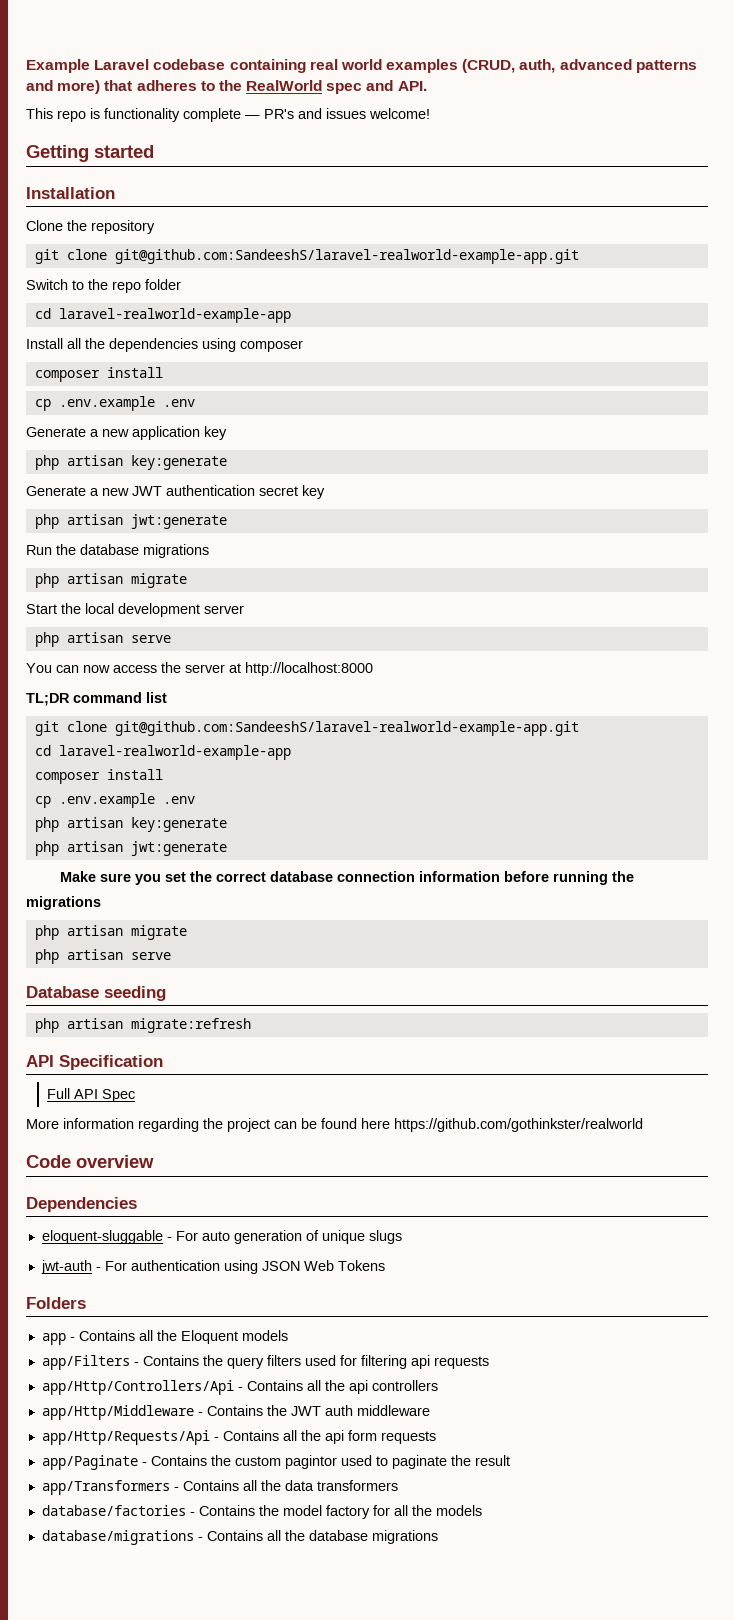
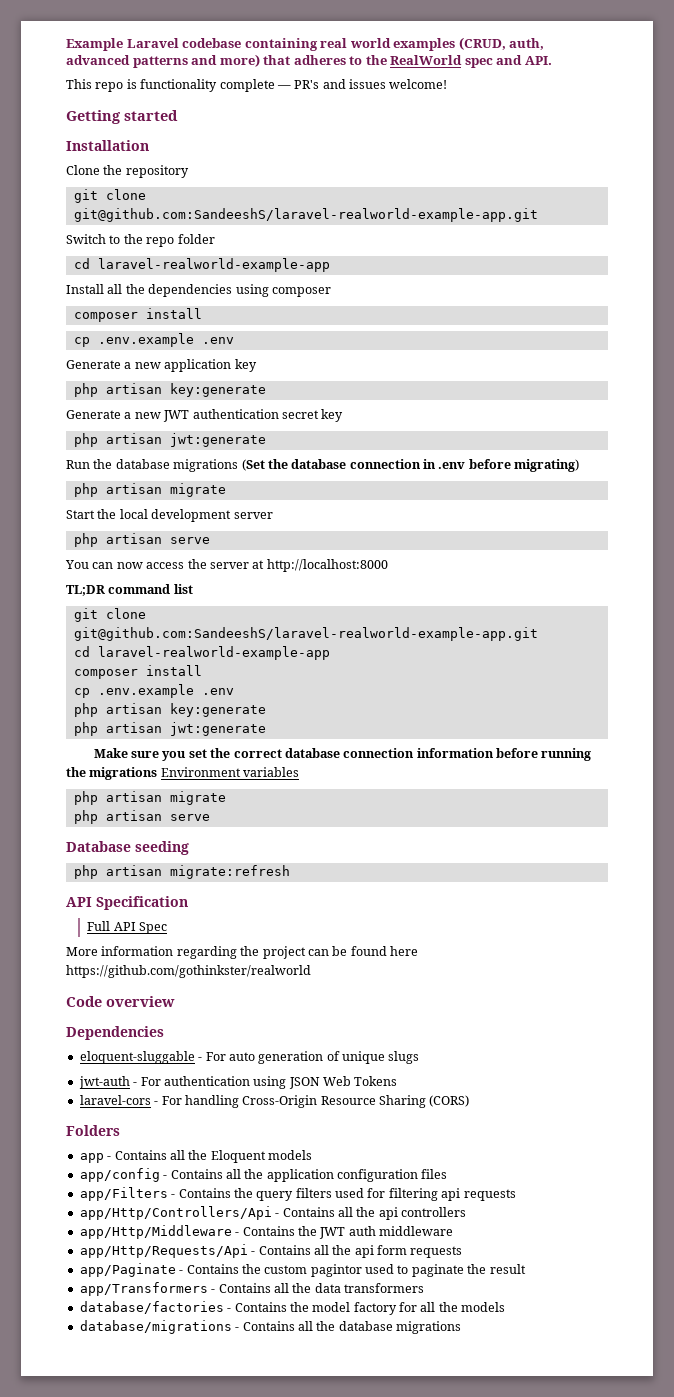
- Run the database migrations
+ Run the database migrations (Set the database connection in .env before migrating)
- Make sure you set the correct database connection information before running the migrations
+ Make sure you set the correct database connection information before running the migrations Environment variables
+ laravel-cors - For handling Cross-Origin Resource Sharing (CORS)
+ app/config - Contains all the application configuration files

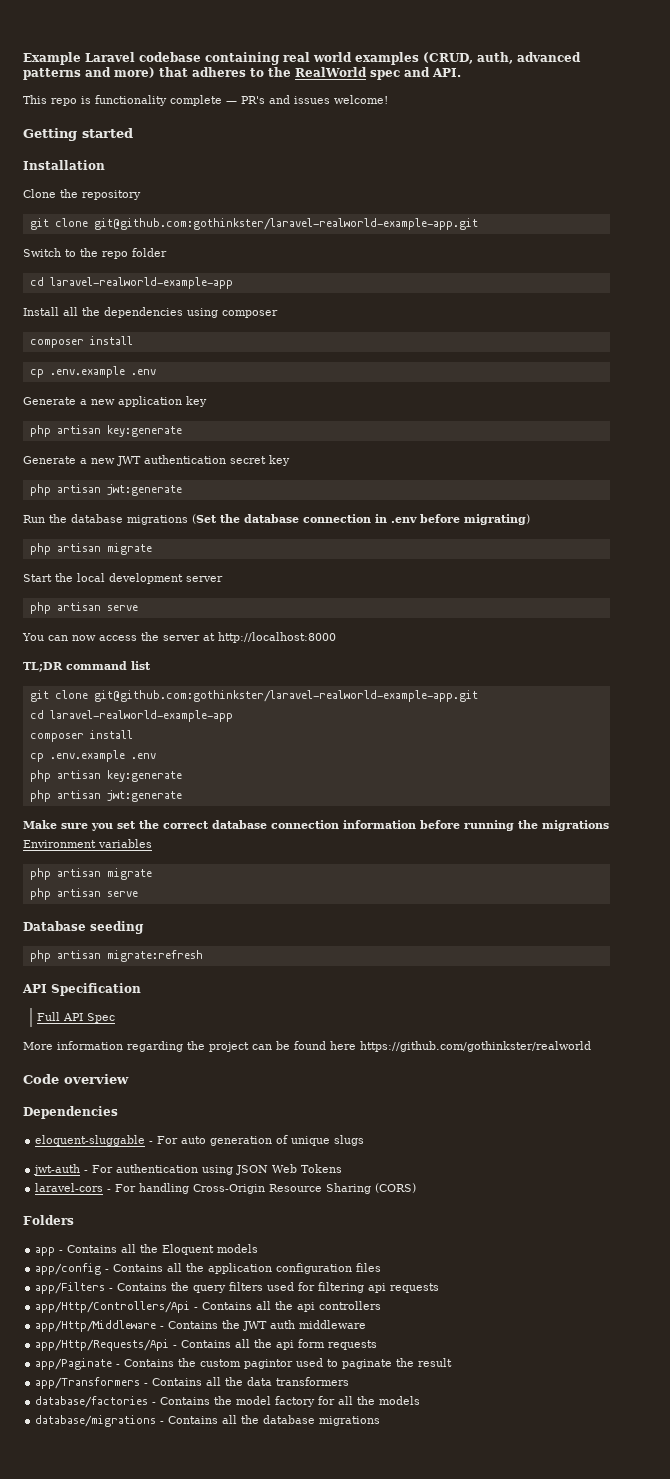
  Clone the repository
- git clone git@github.com:SandeeshS/laravel-realworld-example-app.git
+ git clone git@github.com:gothinkster/laravel-realworld-example-app.git
  TL;DR command list
- git clone git@github.com:SandeeshS/laravel-realworld-example-app.git
+ git clone git@github.com:gothinkster/laravel-realworld-example-app.git

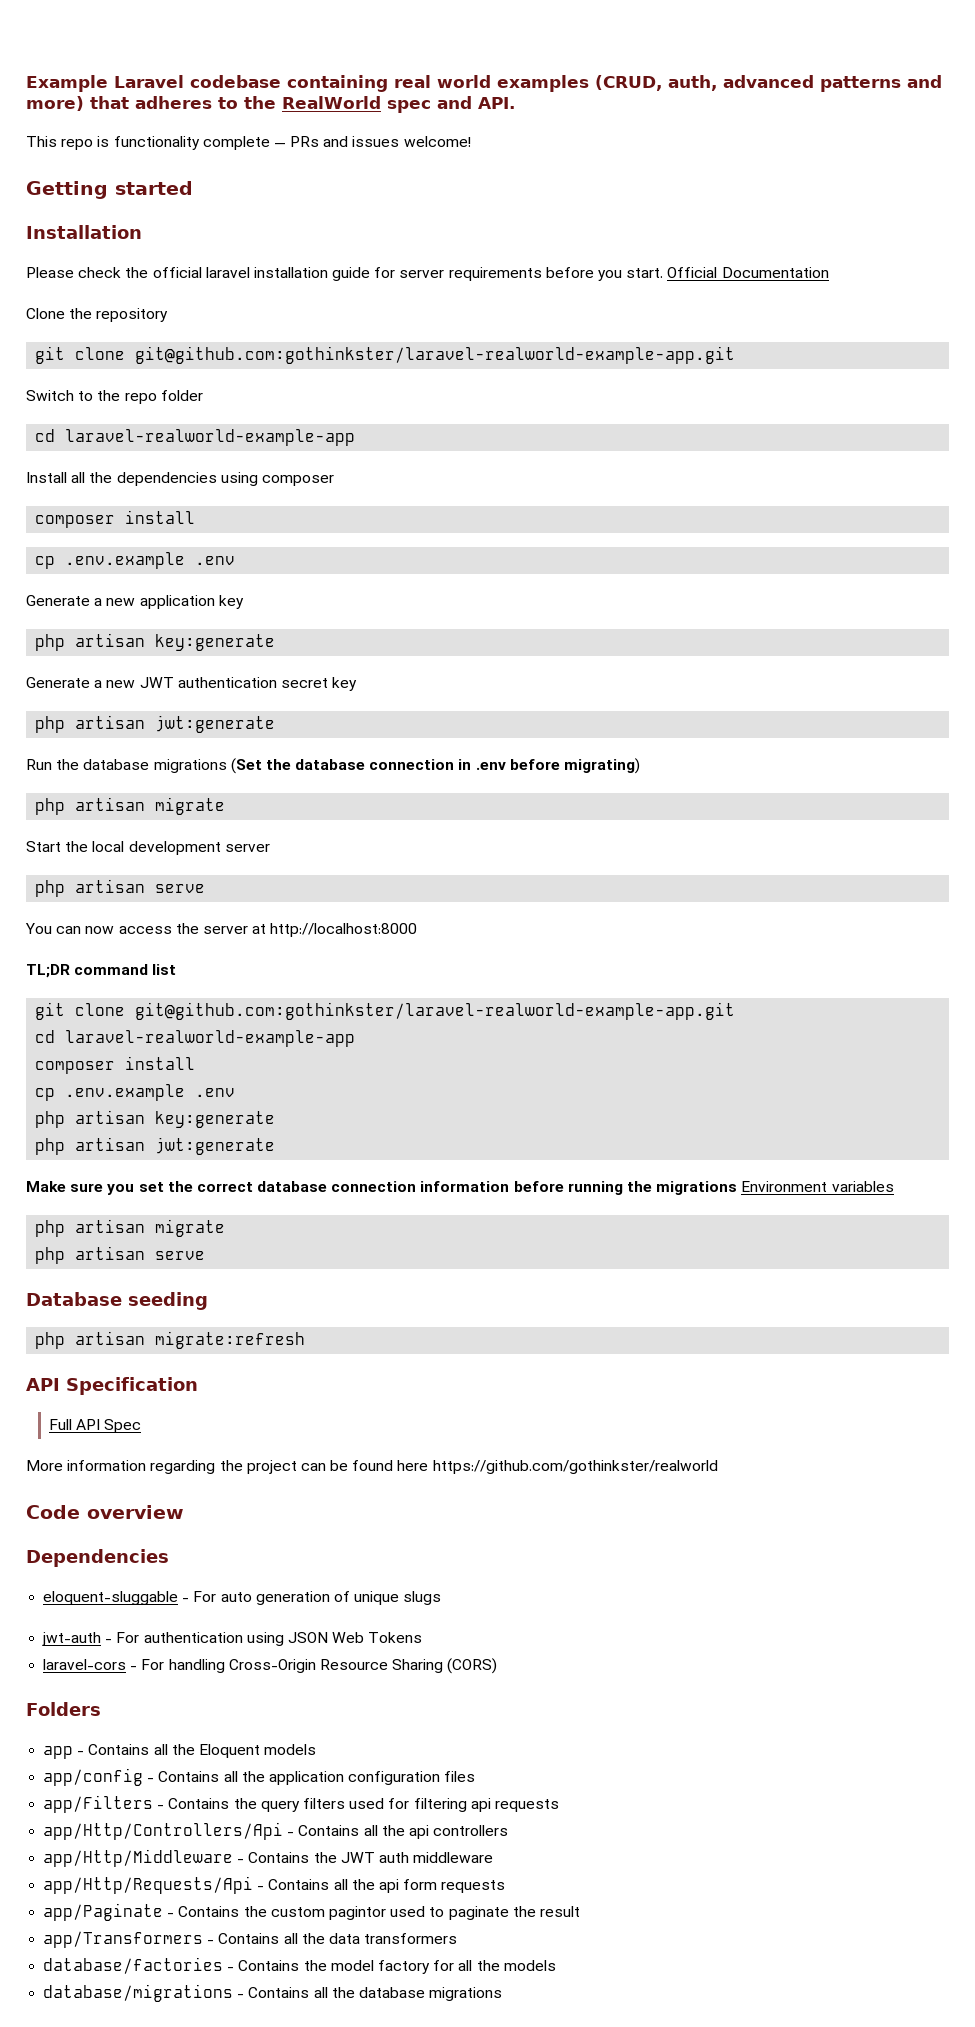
- This repo is functionality complete — PR's and issues welcome!
+ This repo is functionality complete — PRs and issues welcome!
+ Please check the official laravel installation guide for server requirements before you start. Official Documentation

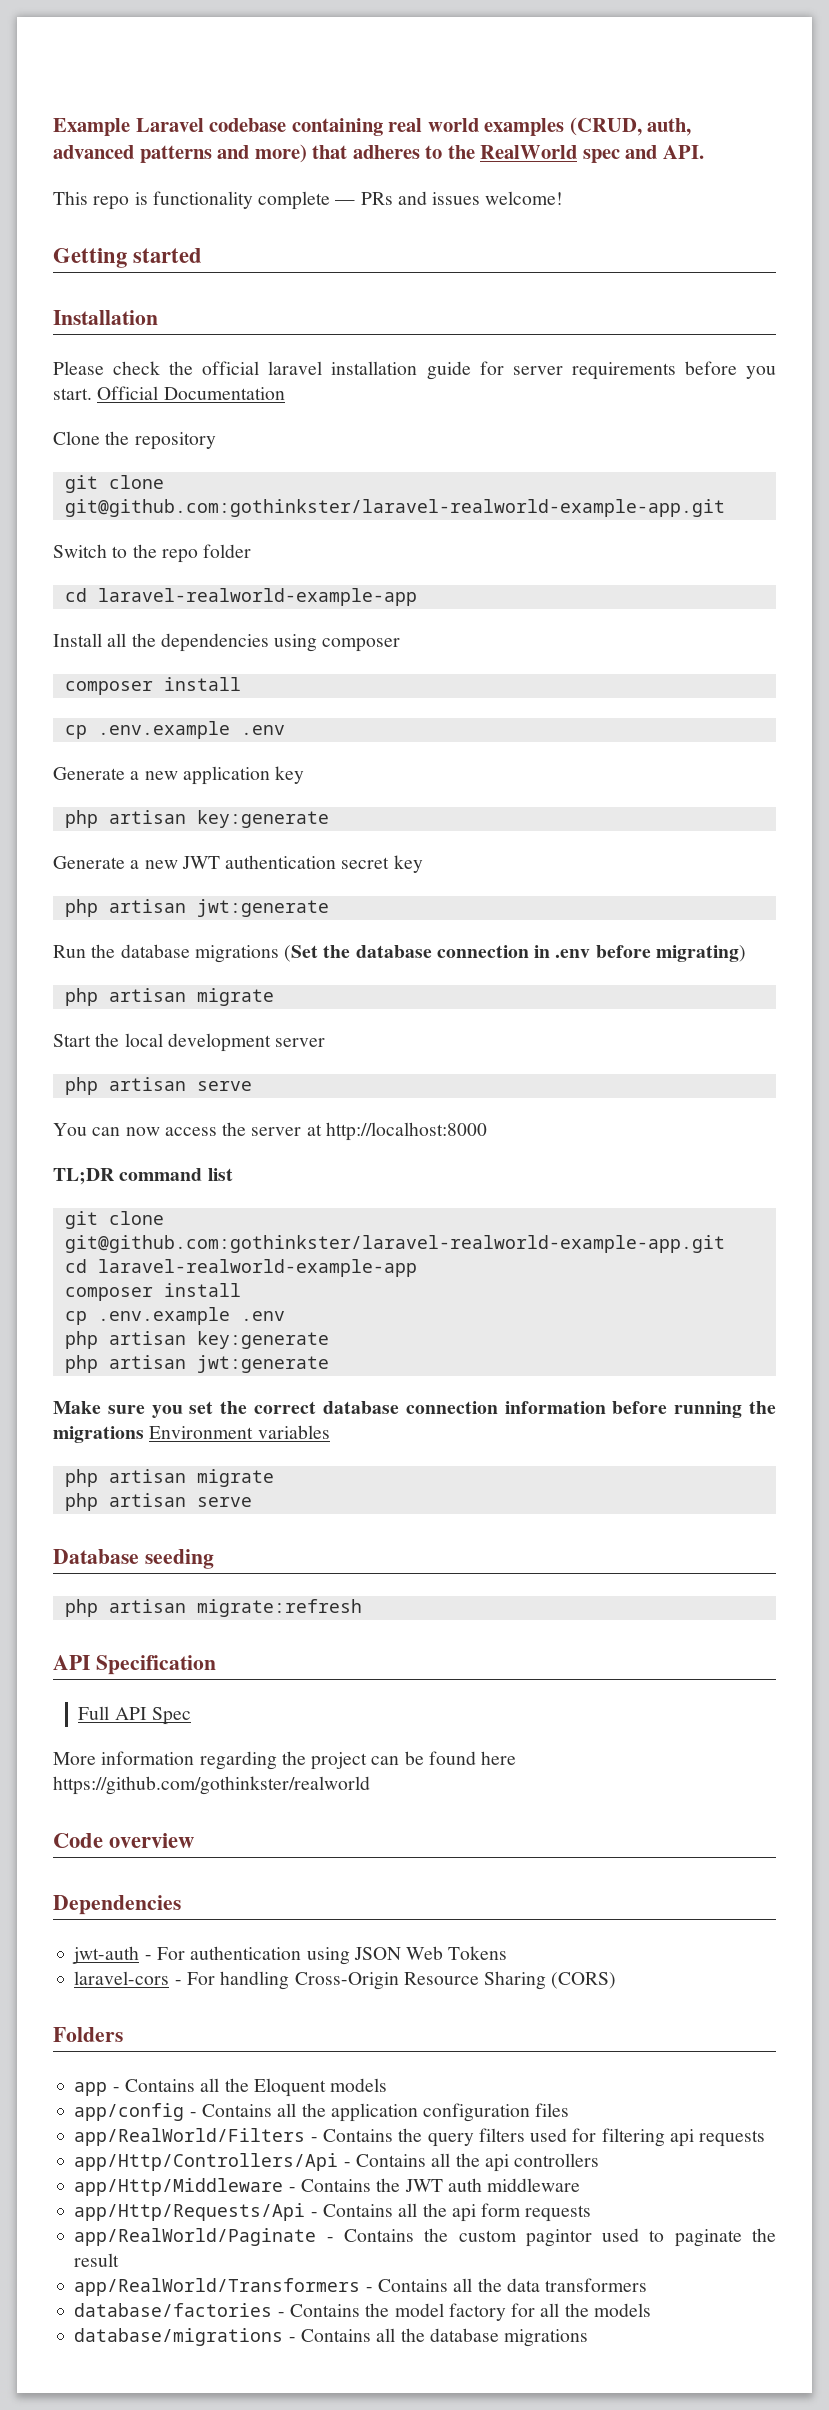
- eloquent-sluggable - For auto generation of unique slugs
- app/Filters - Contains the query filters used for filtering api requests
+ app/RealWorld/Filters - Contains the query filters used for filtering api requests
- app/Paginate - Contains the custom pagintor used to paginate the result
+ app/RealWorld/Paginate - Contains the custom pagintor used to paginate the result
- app/Transformers - Contains all the data transformers
+ app/RealWorld/Transformers - Contains all the data transformers

